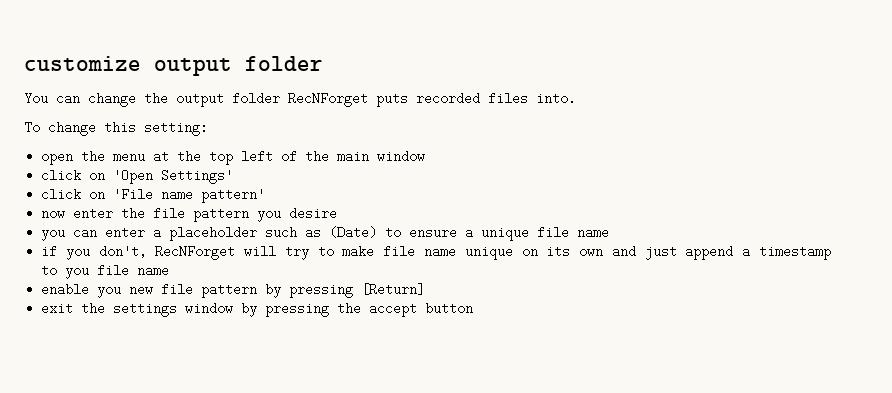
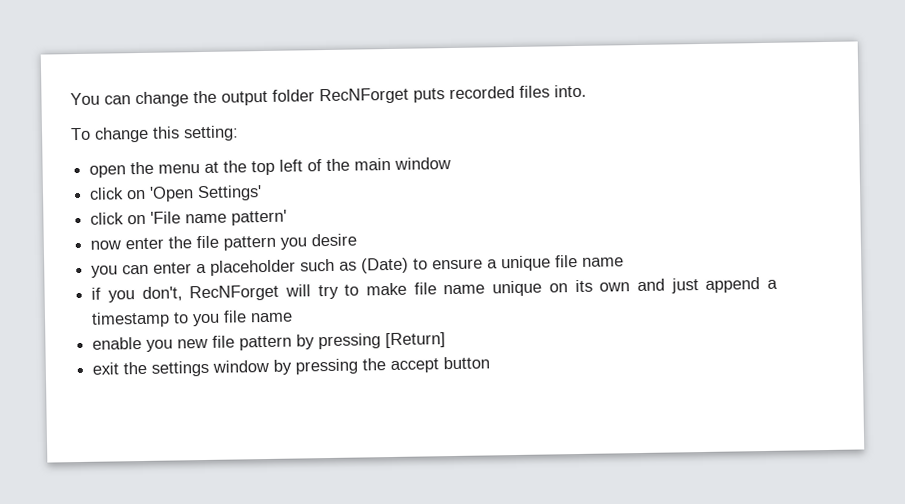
- customize output folder

